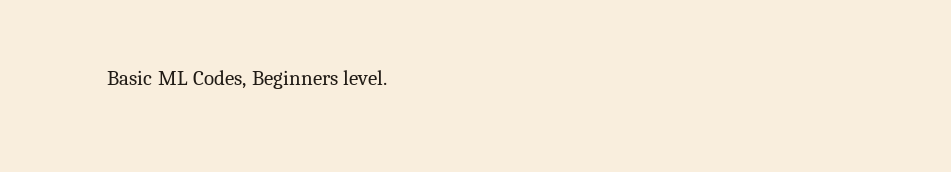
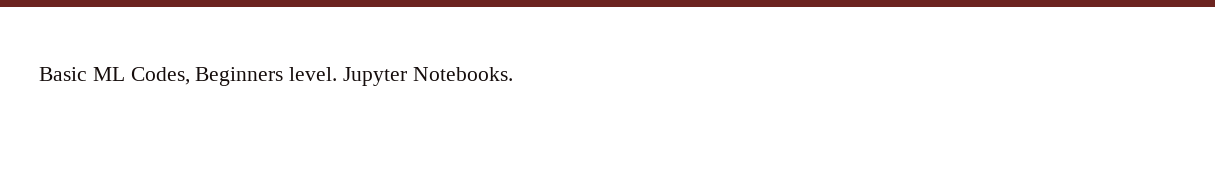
+ Jupyter Notebooks.

